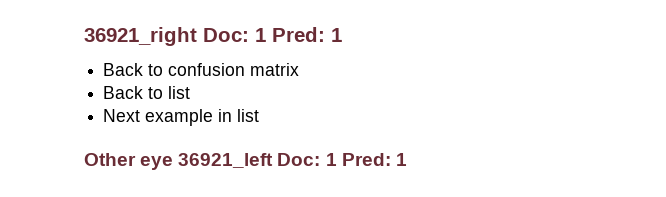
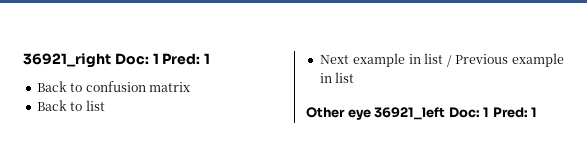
- Next example in list
+ Next example in list / Previous example in list

